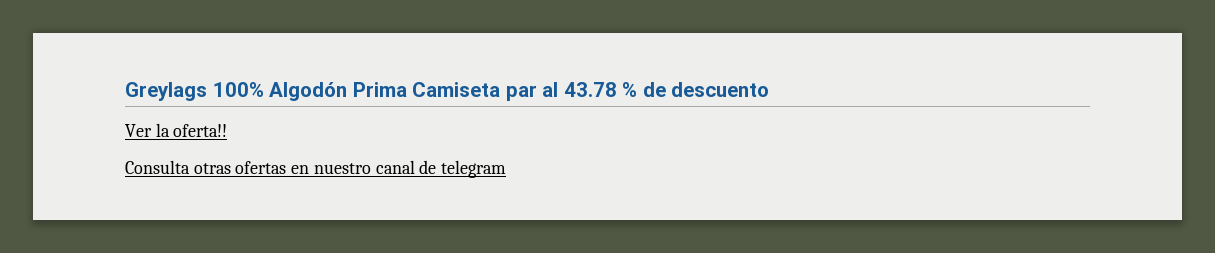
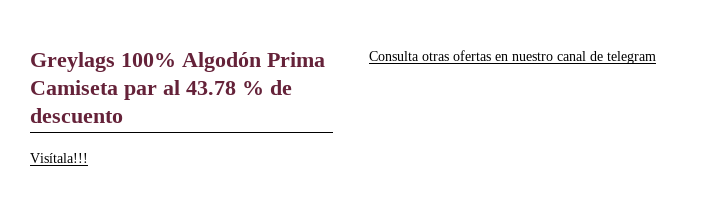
- Ver la oferta!!
+ Visítala!!!

